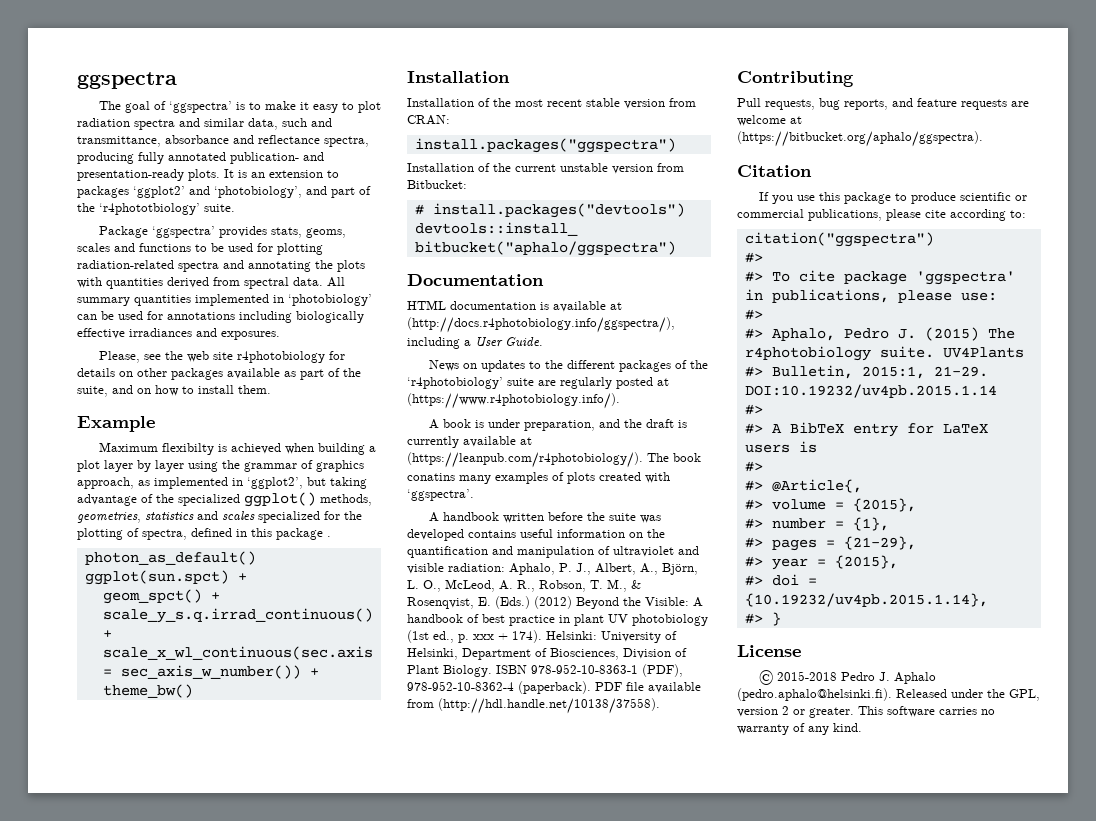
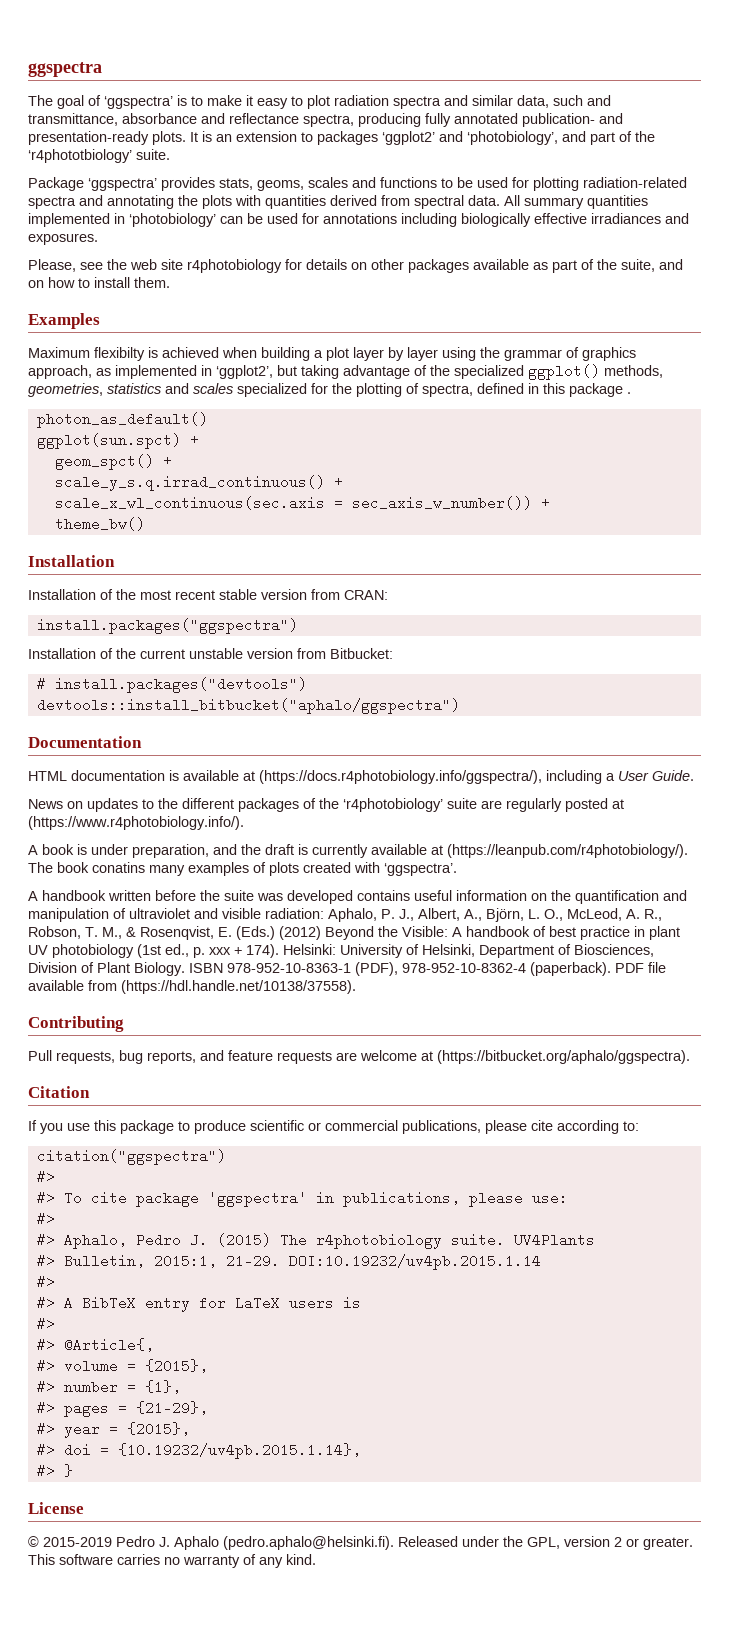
- Example
+ Examples
- HTML documentation is available at (http://docs.r4photobiology.info/ggspectra/), including a User Guide.
+ HTML documentation is available at (https://docs.r4photobiology.info/ggspectra/), including a User Guide.
- PDF file available from (http://hdl.handle.net/10138/37558).
+ PDF file available from (https://hdl.handle.net/10138/37558).
- © 2015-2018 Pedro J. Aphalo (pedro.aphalo@helsinki.fi). Released under the GPL, version 2 or greater.
+ © 2015-2019 Pedro J. Aphalo (pedro.aphalo@helsinki.fi). Released under the GPL, version 2 or greater.

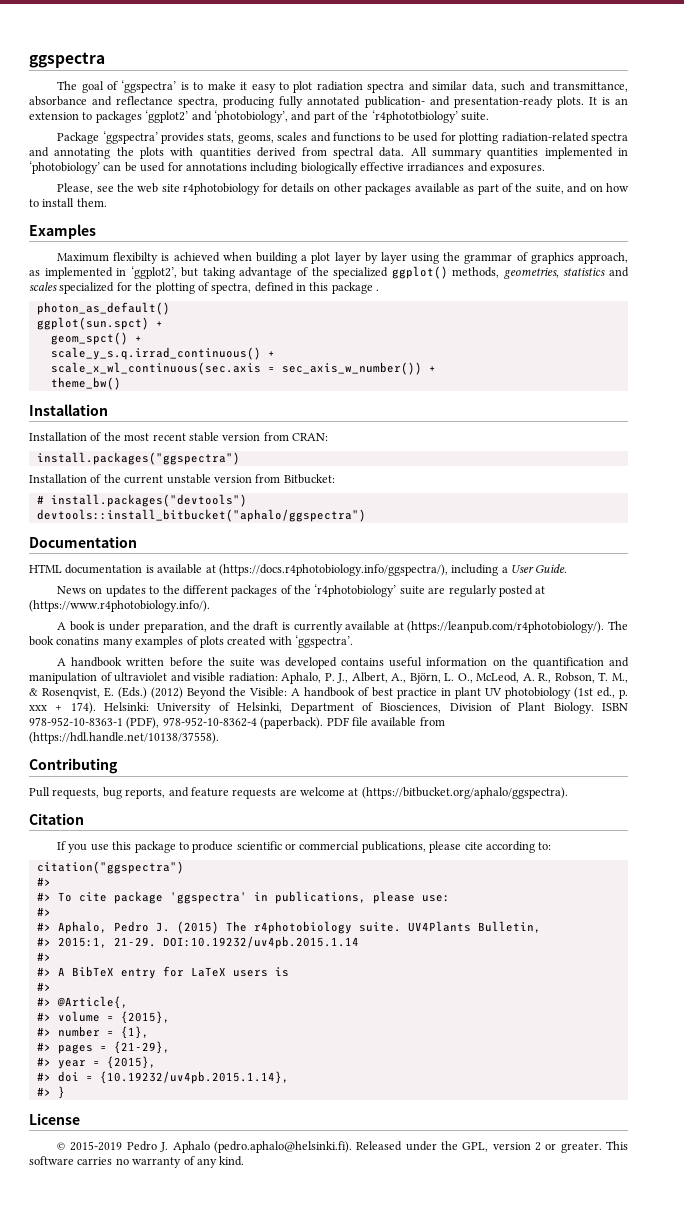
- UV4Plants
- #> Bulletin, 2015:1, 21-29.
+ UV4Plants Bulletin,
+ #> 2015:1, 21-29.

